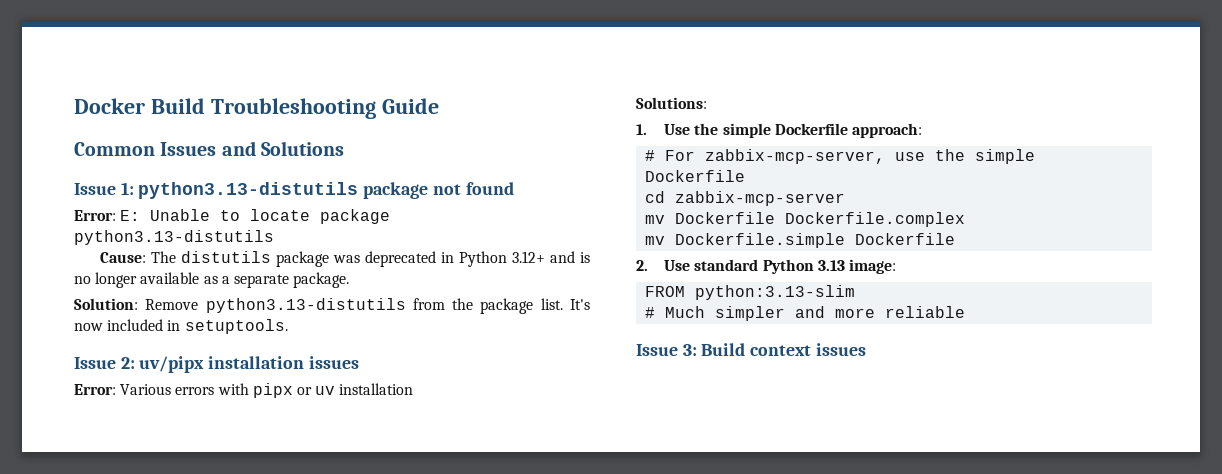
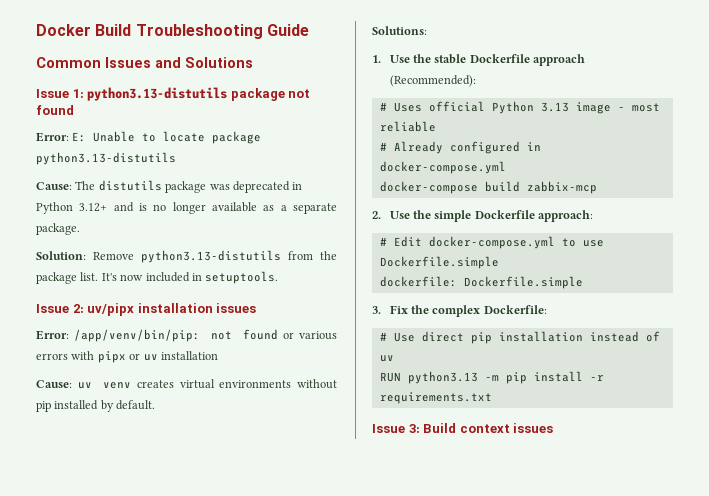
- Error: Various errors with pipx or uv installation
+ Error: /app/venv/bin/pip: not found or various errors with pipx or uv installation
+ Cause: uv venv creates virtual environments without pip installed by default.
  Solutions:
- 1. Use the simple Dockerfile approach:
+ 1. Use the stable Dockerfile approach (Recommended):
+ # Uses official Python 3.13 image - most reliable
+ # Already configured in docker-compose.yml
+ docker-compose build zabbix-mcp
+ 2. Use the simple Dockerfile approach:
- # For zabbix-mcp-server, use the simple Dockerfile
- cd zabbix-mcp-server
- mv Dockerfile Dockerfile.complex
- mv Dockerfile.simple Dockerfile
- 2. Use standard Python 3.13 image:
- FROM python:3.13-slim
- # Much simpler and more reliable
+ # Edit docker-compose.yml to use Dockerfile.simple
+ dockerfile: Dockerfile.simple
+ 3. Fix the complex Dockerfile:
+ # Use direct pip installation instead of uv
+ RUN python3.13 -m pip install -r requirements.txt

